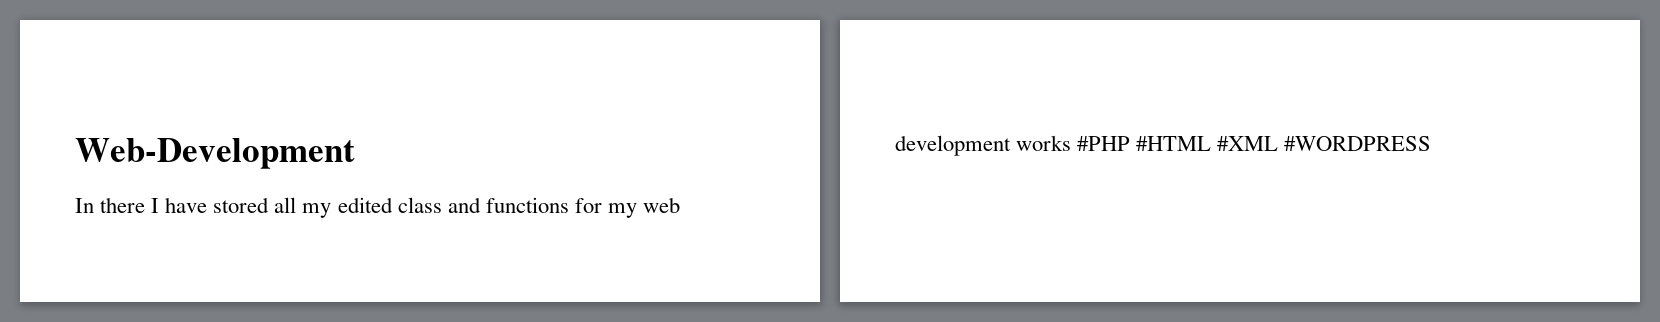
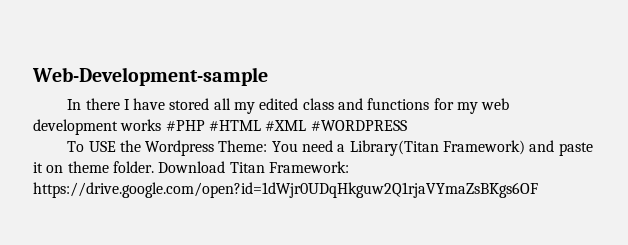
- Web-Development
+ Web-Development-sample
+ To USE the Wordpress Theme: You need a Library(Titan Framework) and paste it on theme folder. Download Titan Framework: https://drive.google.com/open?id=1dWjr0UDqHkguw2Q1rjaVYmaZsBKgs6OF

